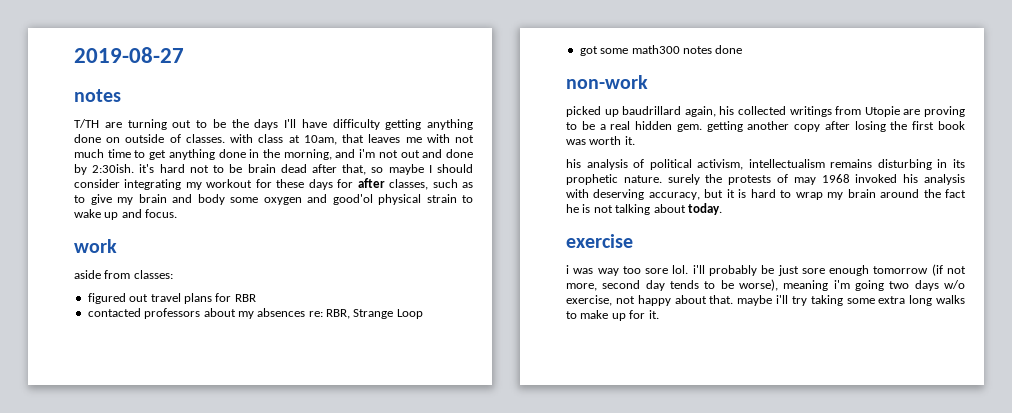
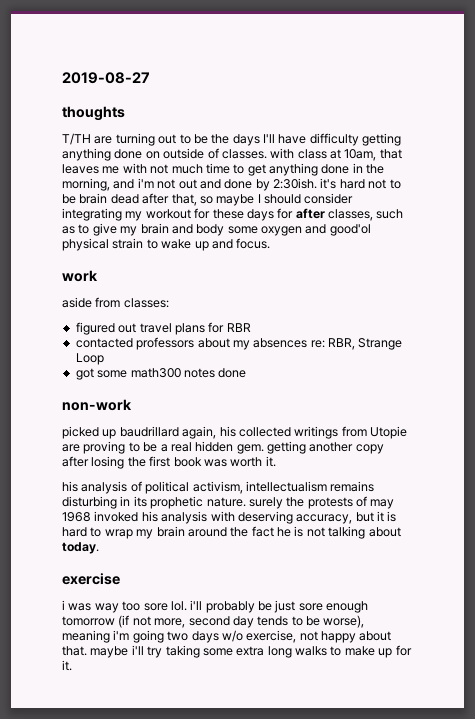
  2019-08-27
- notes
+ thoughts

